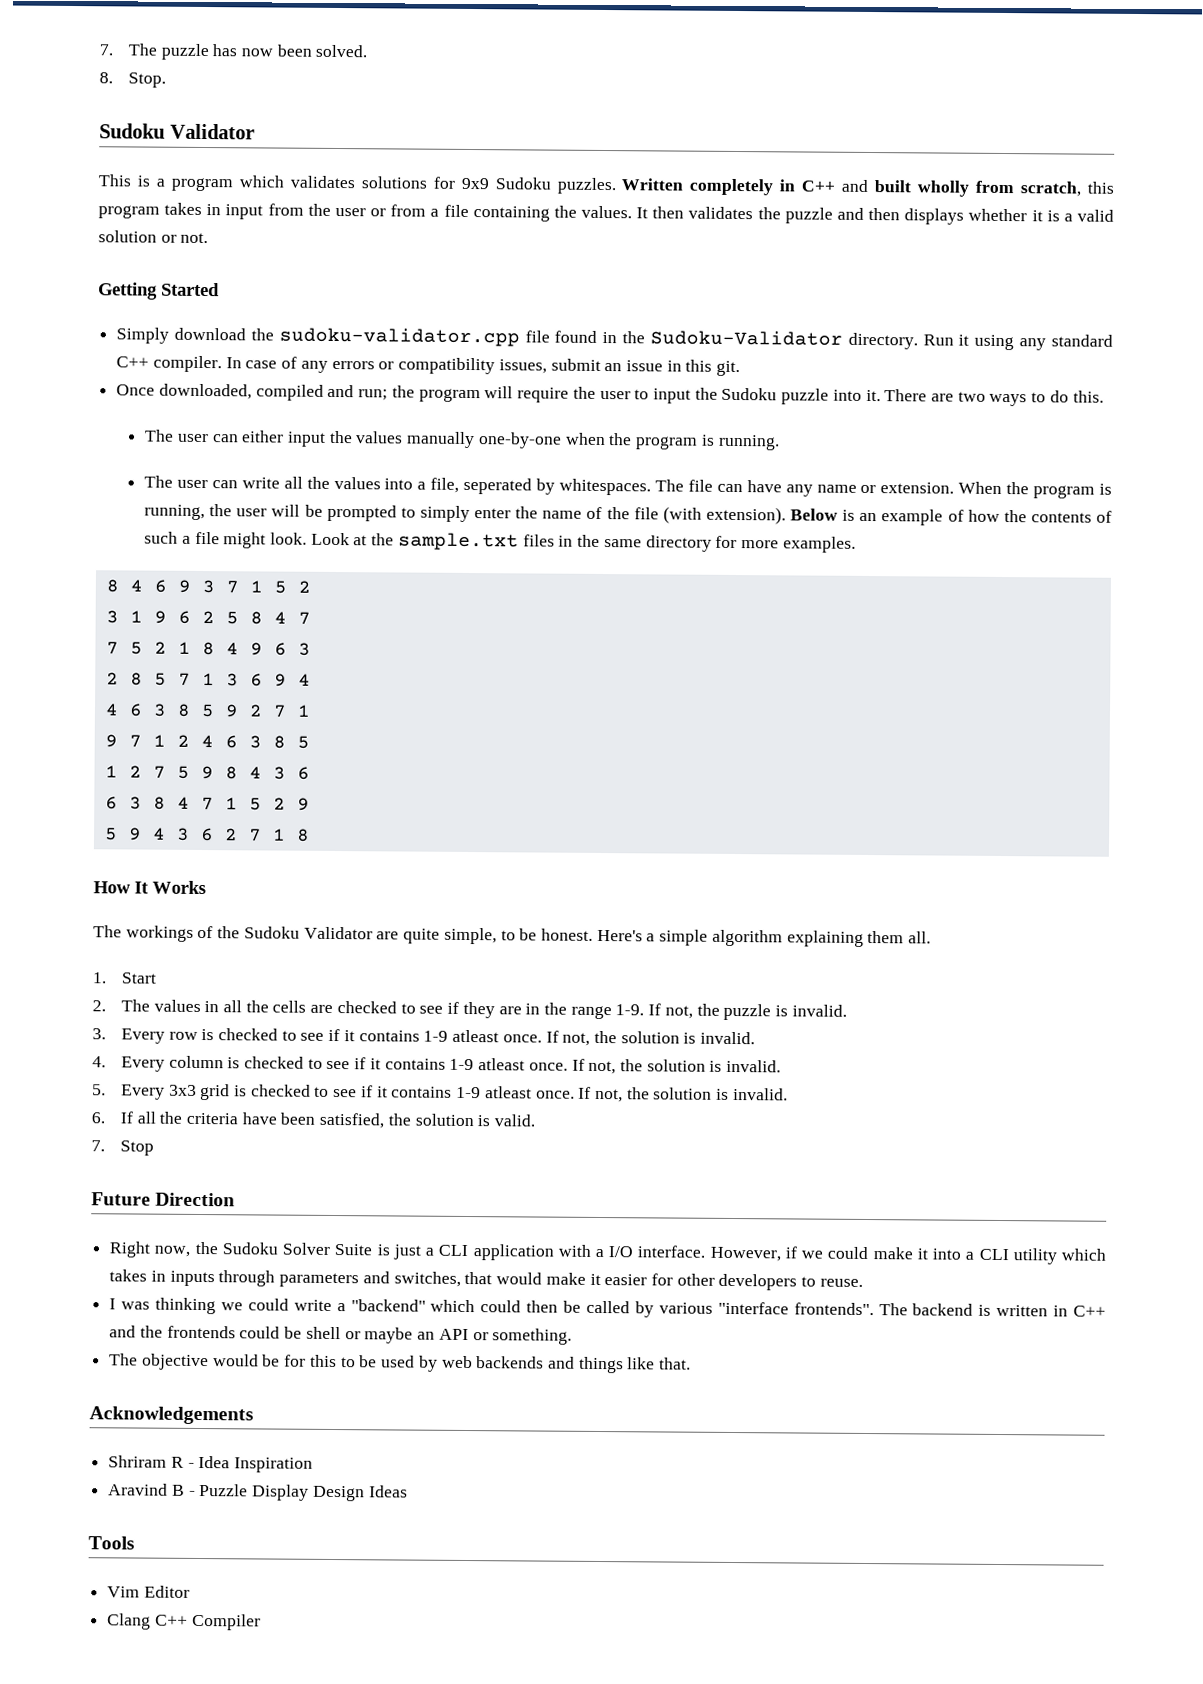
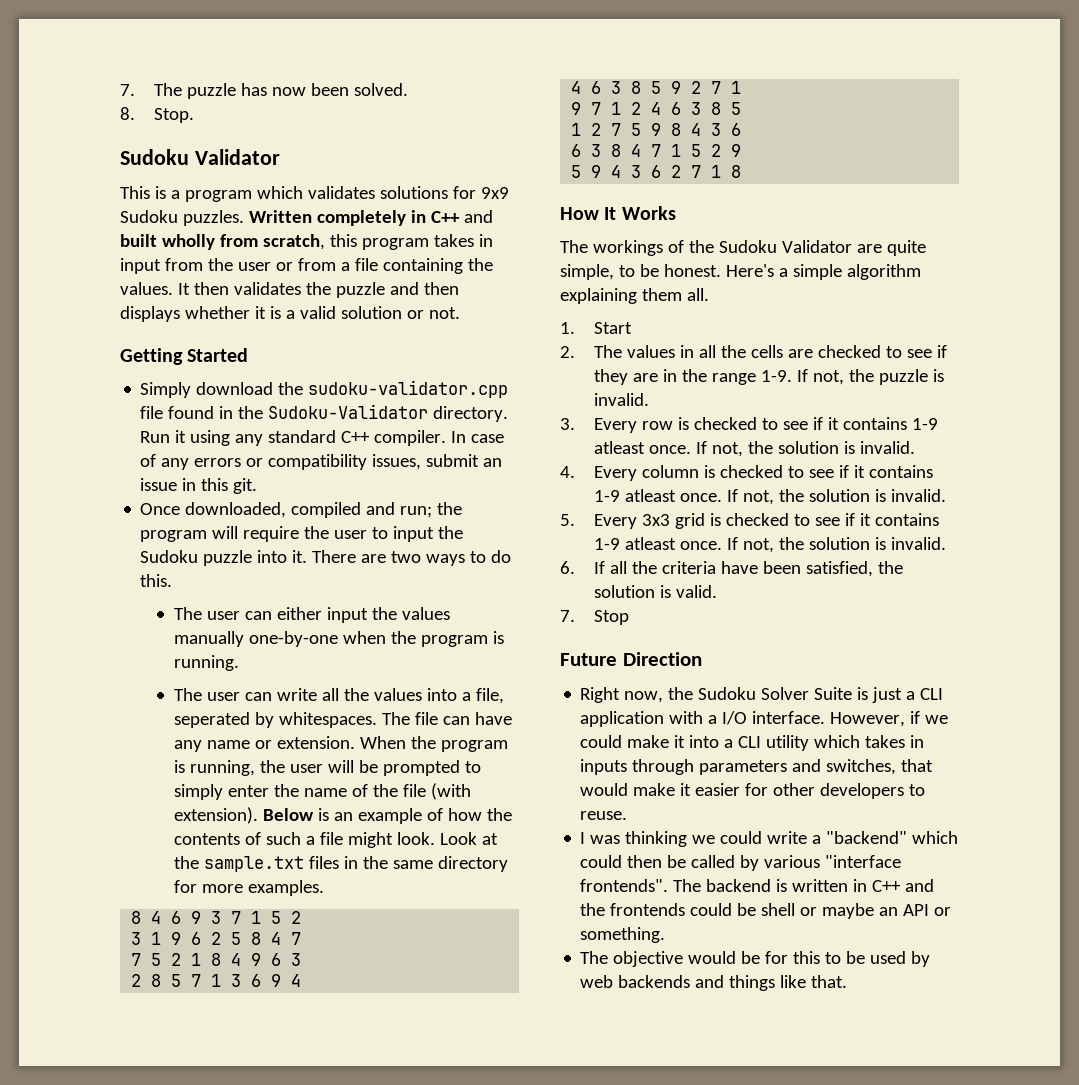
- Acknowledgements
- Shriram R - Idea Inspiration
- Aravind B - Puzzle Display Design Ideas
- Tools
- Vim Editor
- Clang C++ Compiler

